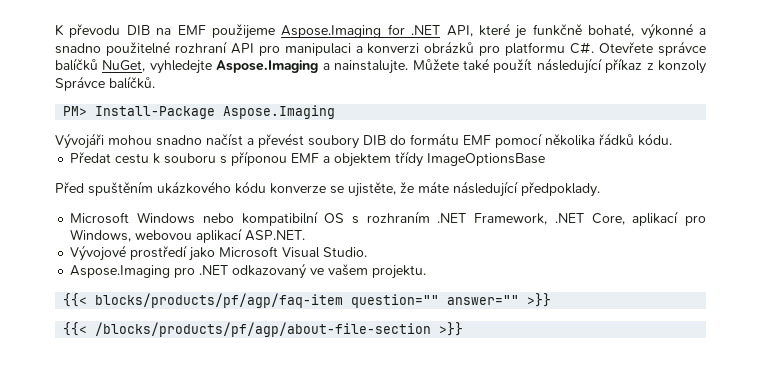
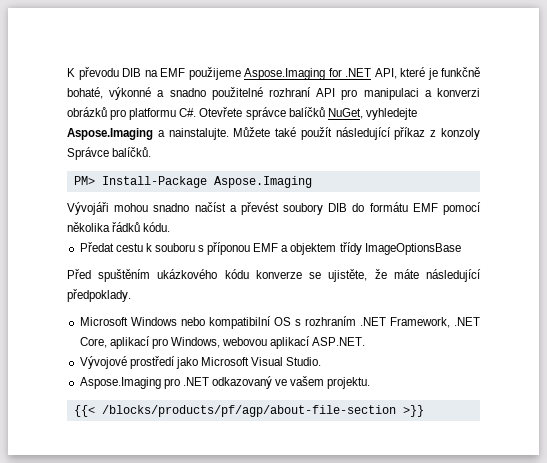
- {{< blocks/products/pf/agp/faq-item question="" answer="" >}}

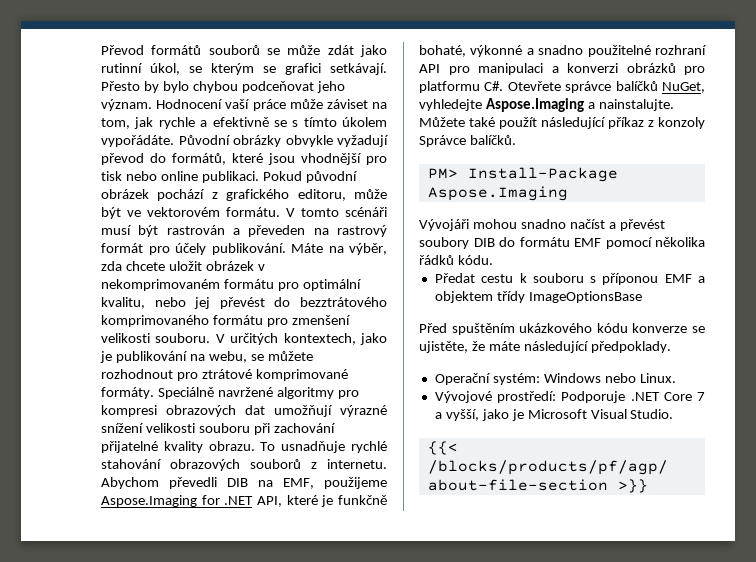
- K převodu DIB na EMF použijeme Aspose.Imaging for .NET API, které je funkčně bohaté, výkonné a snadno použitelné rozhraní API pro manipulaci a konverzi obrázků pro platformu C#. Otevřete správce balíčků NuGet, vyhledejte Aspose.Imaging a nainstalujte.
+ Převod formátů souborů se může zdát jako rutinní úkol, se kterým se grafici setkávají. Přesto by bylo chybou podceňovat jeho význam. Hodnocení vaší práce může záviset na tom, jak rychle a efektivně se s tímto úkolem vypořádáte. Původní obrázky obvykle vyžadují převod do formátů, které jsou vhodnější pro tisk nebo online publikaci. Pokud původní obrázek pochází z grafického editoru, může být ve vektorovém formátu. V tomto scénáři musí být rastrován a převeden na rastrový formát pro účely publikování. Máte na výběr, zda chcete uložit obrázek v nekomprimovaném formátu pro optimální kvalitu, nebo jej převést do bezztrátového komprimovaného formátu pro zmenšení velikosti souboru. V určitých kontextech, jako je publikování na webu, se můžete rozhodnout pro ztrátové komprimované formáty. Speciálně navržené algoritmy pro kompresi obrazových dat umožňují výrazné snížení velikosti souboru při zachování přijatelné kvality obrazu. To usnadňuje rychlé stahování obrazových souborů z internetu. Abychom převedli DIB na EMF, použijeme Aspose.Imaging for .NET API, které je funkčně bohaté, výkonné a snadno použitelné rozhraní API pro manipulaci a konverzi obrázků pro platformu C#. Otevřete správce balíčků NuGet, vyhledejte Aspose.Imaging a nainstalujte.
- Microsoft Windows nebo kompatibilní OS s rozhraním .NET Framework, .NET Core, aplikací pro Windows, webovou aplikací ASP.NET.
- Vývojové prostředí jako Microsoft Visual Studio.
- Aspose.Imaging pro .NET odkazovaný ve vašem projektu.
+ Operační systém: Windows nebo Linux.
+ Vývojové prostředí: Podporuje .NET Core 7 a vyšší, jako je Microsoft Visual Studio.

